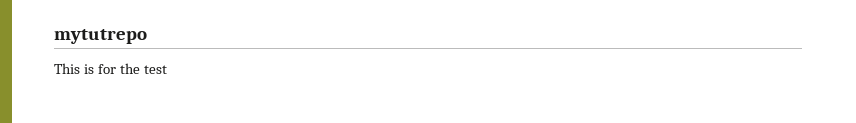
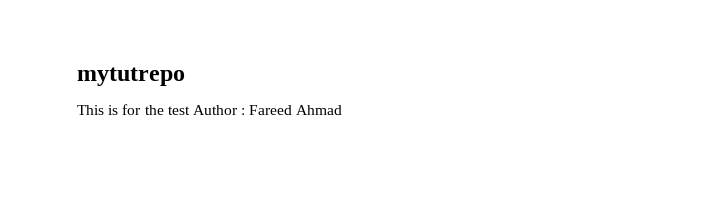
- This is for the test
+ This is for the test Author : Fareed Ahmad

